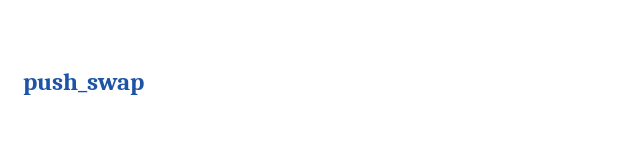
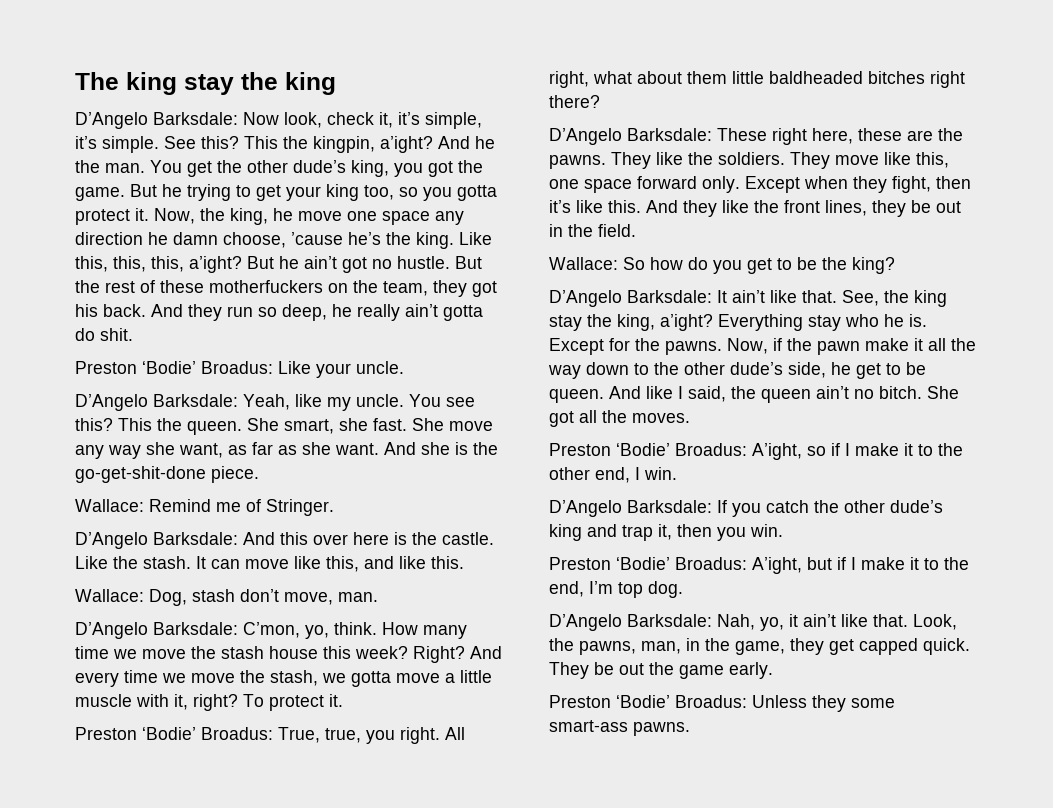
- push_swap
+ The king stay the king
+ D’Angelo Barksdale: Now look, check it, it’s simple, it’s simple. See this? This the kingpin, a’ight? And he the man. You get the other dude’s king, you got the game. But he trying to get your king too, so you gotta protect it. Now, the king, he move one space any direction he damn choose, ’cause he’s the king. Like this, this, this, a’ight? But he ain’t got no hustle. But the rest of these motherfuckers on the team, they got his back. And they run so deep, he really ain’t gotta do shit.
+ Preston ‘Bodie’ Broadus: Like your uncle.
+ D’Angelo Barksdale: Yeah, like my uncle. You see this? This the queen. She smart, she fast. She move any way she want, as far as she want. And she is the go-get-shit-done piece.
+ Wallace: Remind me of Stringer.
+ D’Angelo Barksdale: And this over here is the castle. Like the stash. It can move like this, and like this.
+ Wallace: Dog, stash don’t move, man.
+ D’Angelo Barksdale: C’mon, yo, think. How many time we move the stash house this week? Right? And every time we move the stash, we gotta move a little muscle with it, right? To protect it.
+ Preston ‘Bodie’ Broadus: True, true, you right. All right, what about them little baldheaded bitches right there?
+ D’Angelo Barksdale: These right here, these are the pawns. They like the soldiers. They move like this, one space forward only. Except when they fight, then it’s like this. And they like the front lines, they be out in the field.
+ Wallace: So how do you get to be the king?
+ D’Angelo Barksdale: It ain’t like that. See, the king stay the king, a’ight? Everything stay who he is. Except for the pawns. Now, if the pawn make it all the way down to the other dude’s side, he get to be queen. And like I said, the queen ain’t no bitch. She got all the moves.
+ Preston ‘Bodie’ Broadus: A’ight, so if I make it to the other end, I win.
+ D’Angelo Barksdale: If you catch the other dude’s king and trap it, then you win.
+ Preston ‘Bodie’ Broadus: A’ight, but if I make it to the end, I’m top dog.
+ D’Angelo Barksdale: Nah, yo, it ain’t like that. Look, the pawns, man, in the game, they get capped quick. They be out the game early.
+ Preston ‘Bodie’ Broadus: Unless they some smart-ass pawns.

